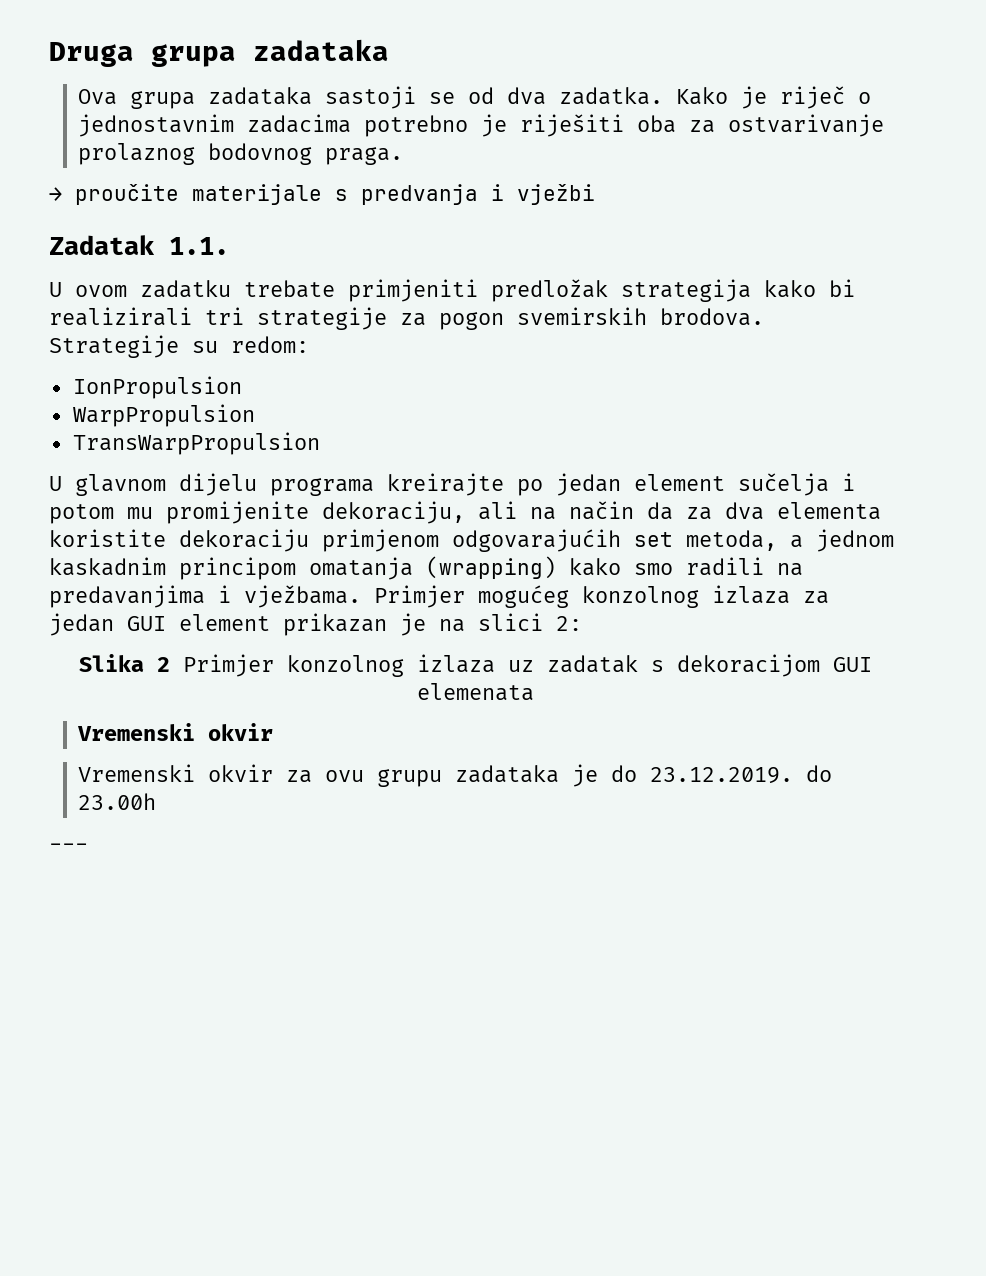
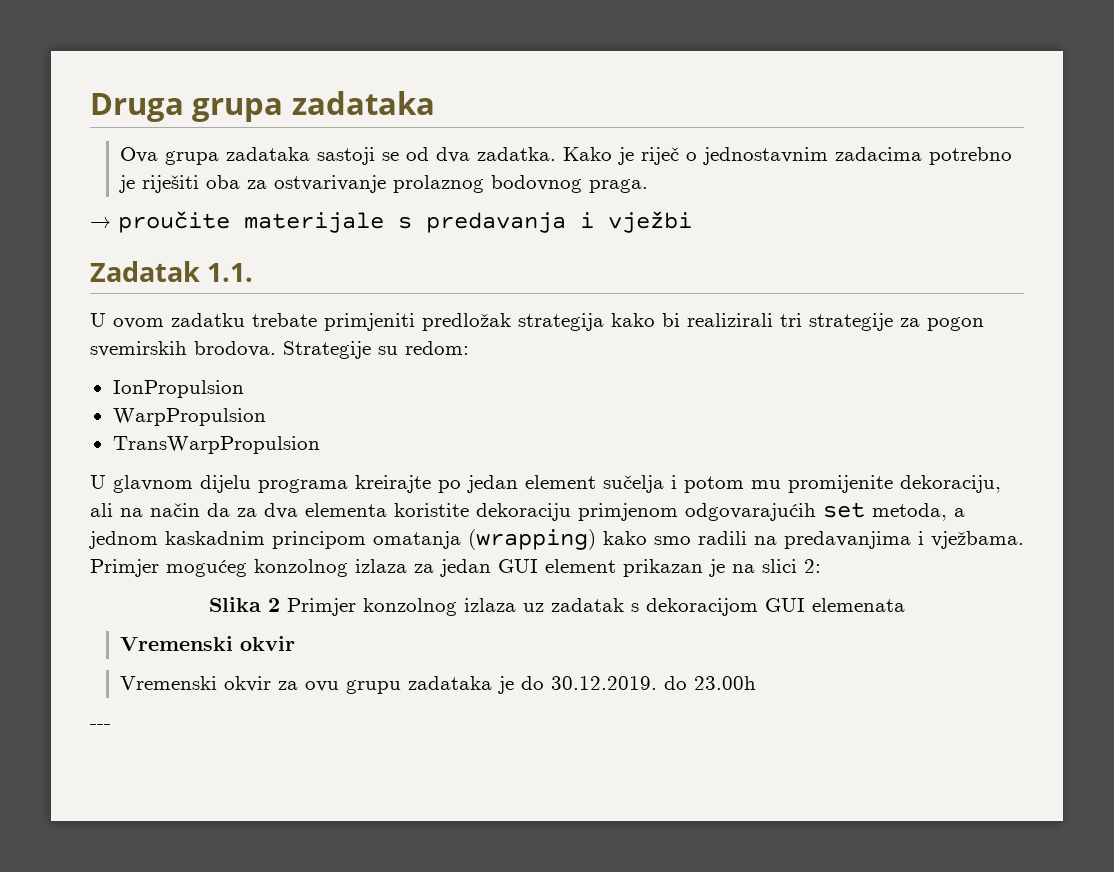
- → proučite materijale s predvanja i vježbi
+ → proučite materijale s predavanja i vježbi
- Vremenski okvir za ovu grupu zadataka je do 23.12.2019. do 23.00h
+ Vremenski okvir za ovu grupu zadataka je do 30.12.2019. do 23.00h

